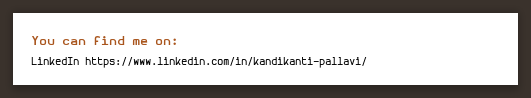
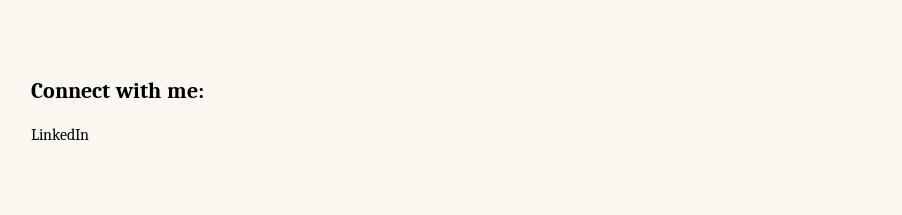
- You can find me on:
+ Connect with me:
- LinkedIn https://www.linkedin.com/in/kandikanti-pallavi/
+ LinkedIn

